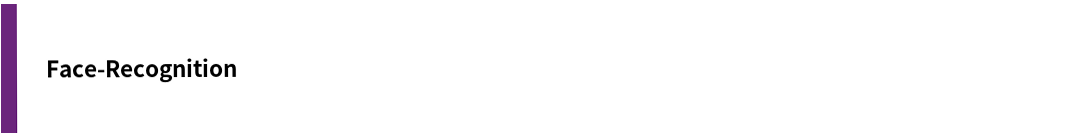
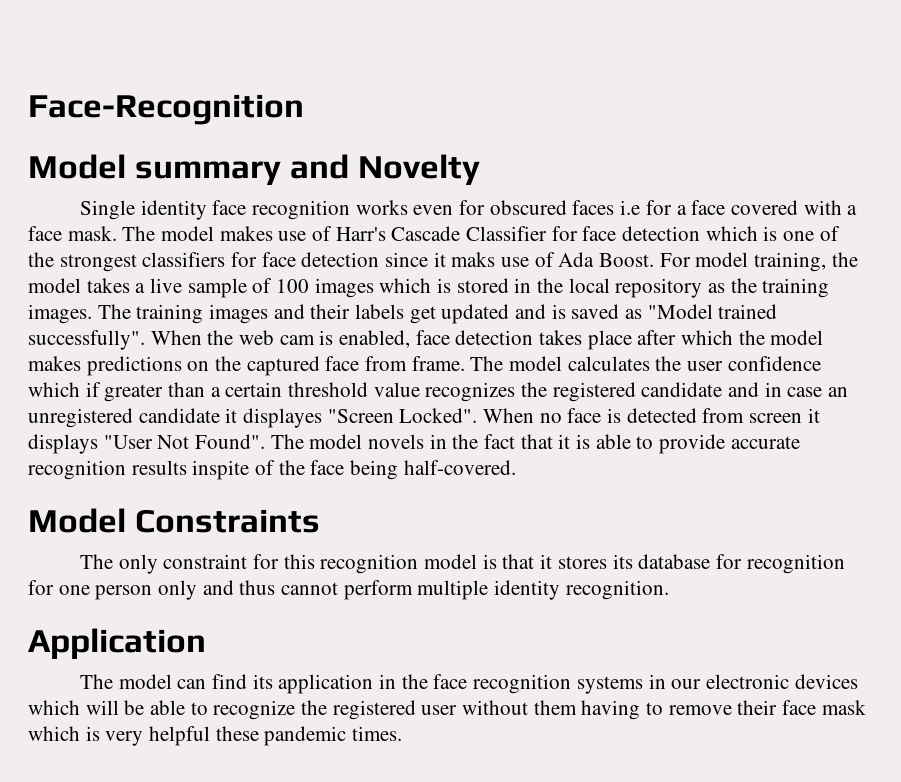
+ Model summary and Novelty
+ Single identity face recognition works even for obscured faces i.e for a face covered with a face mask. The model makes use of Harr's Cascade Classifier for face detection which is one of the strongest classifiers for face detection since it maks use of Ada Boost. For model training, the model takes a live sample of 100 images which is stored in the local repository as the training images. The training images and their labels get updated and is saved as "Model trained successfully". When the web cam is enabled, face detection takes place after which the model makes predictions on the captured face from frame. The model calculates the user confidence which if greater than a certain threshold value recognizes the registered candidate and in case an unregistered candidate it displayes "Screen Locked". When no face is detected from screen it displays "User Not Found". The model novels in the fact that it is able to provide accurate recognition results inspite of the face being half-covered.
+ Model Constraints
+ The only constraint for this recognition model is that it stores its database for recognition for one person only and thus cannot perform multiple identity recognition.
+ Application
+ The model can find its application in the face recognition systems in our electronic devices which will be able to recognize the registered user without them having to remove their face mask which is very helpful these pandemic times.

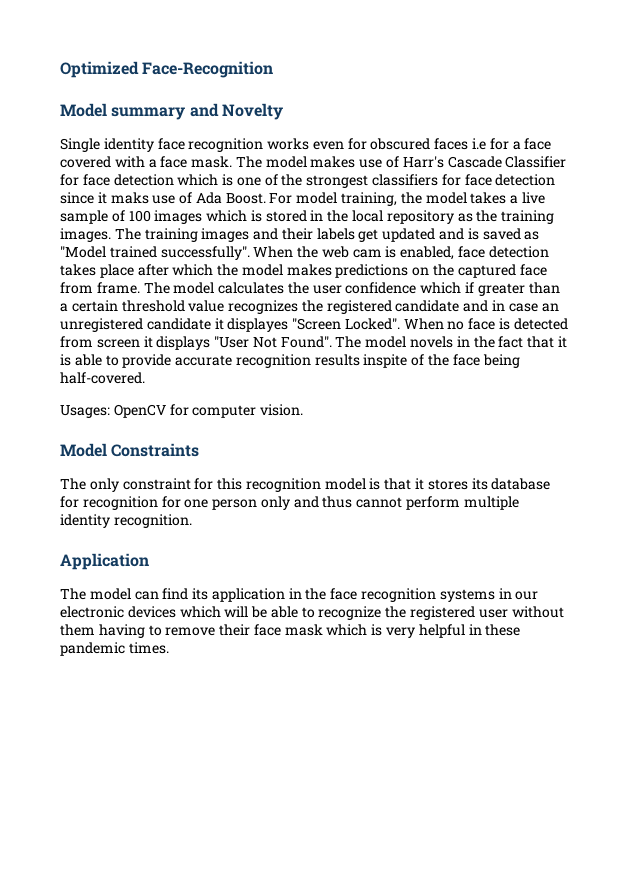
- Face-Recognition
+ Optimized Face-Recognition
+ Usages: OpenCV for computer vision.
- The model can find its application in the face recognition systems in our electronic devices which will be able to recognize the registered user without them having to remove their face mask which is very helpful these pandemic times.
+ The model can find its application in the face recognition systems in our electronic devices which will be able to recognize the registered user without them having to remove their face mask which is very helpful in these pandemic times.

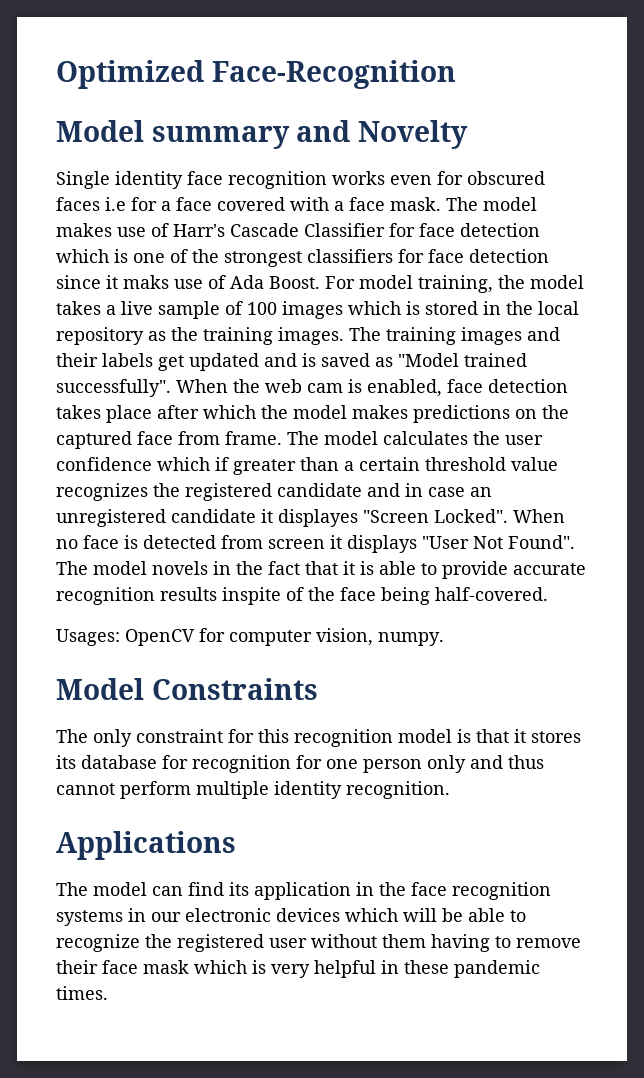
- Usages: OpenCV for computer vision.
+ Usages: OpenCV for computer vision, numpy.
- Application
+ Applications

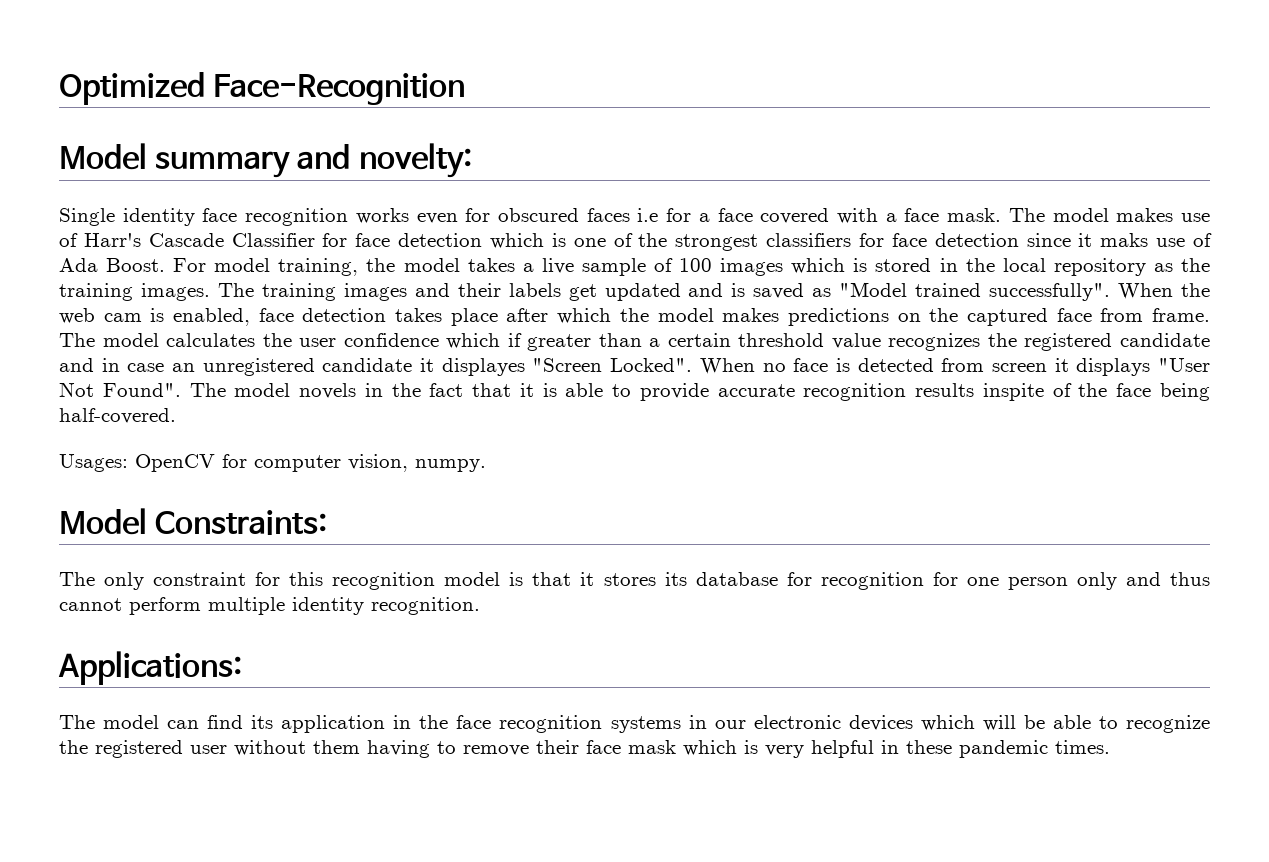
- Model summary and Novelty
+ Model summary and novelty:
- Model Constraints
+ Model Constraints:
- Applications
+ Applications:

